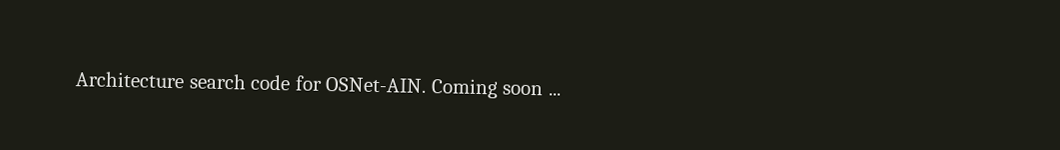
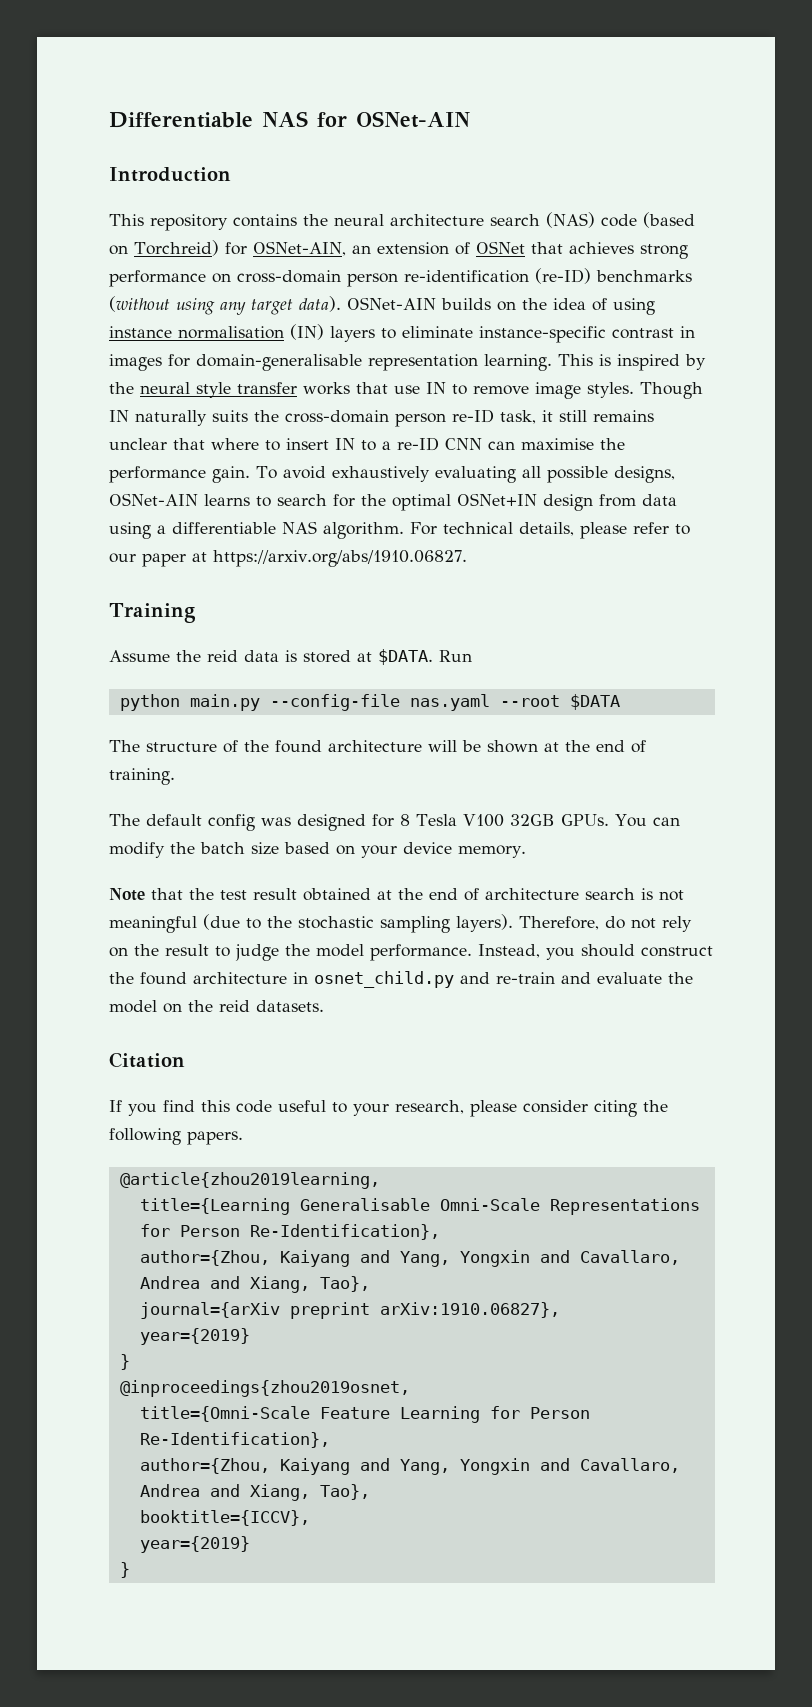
- Architecture search code for OSNet-AIN. Coming soon ...
+ Differentiable NAS for OSNet-AIN
+ Introduction
+ This repository contains the neural architecture search (NAS) code (based on Torchreid) for OSNet-AIN, an extension of OSNet that achieves strong performance on cross-domain person re-identification (re-ID) benchmarks (without using any target data). OSNet-AIN builds on the idea of using instance normalisation (IN) layers to eliminate instance-specific contrast in images for domain-generalisable representation learning. This is inspired by the neural style transfer works that use IN to remove image styles. Though IN naturally suits the cross-domain person re-ID task, it still remains unclear that where to insert IN to a re-ID CNN can maximise the performance gain. To avoid exhaustively evaluating all possible designs, OSNet-AIN learns to search for the optimal OSNet+IN design from data using a differentiable NAS algorithm. For technical details, please refer to our paper at https://arxiv.org/abs/1910.06827.
+ Training
+ Assume the reid data is stored at $DATA. Run
+ python main.py --config-file nas.yaml --root $DATA
+ The structure of the found architecture will be shown at the end of training.
+ The default config was designed for 8 Tesla V100 32GB GPUs. You can modify the batch size based on your device memory.
+ Note that the test result obtained at the end of architecture search is not meaningful (due to the stochastic sampling layers). Therefore, do not rely on the result to judge the model performance. Instead, you should construct the found architecture in osnet_child.py and re-train and evaluate the model on the reid datasets.
+ Citation
+ If you find this code useful to your research, please consider citing the following papers.
+ @article{zhou2019learning,
+ title={Learning Generalisable Omni-Scale Representations for Person Re-Identification},
+ author={Zhou, Kaiyang and Yang, Yongxin and Cavallaro, Andrea and Xiang, Tao},
+ journal={arXiv preprint arXiv:1910.06827},
+ year={2019}
+ }
+ @inproceedings{zhou2019osnet,
+ title={Omni-Scale Feature Learning for Person Re-Identification},
+ author={Zhou, Kaiyang and Yang, Yongxin and Cavallaro, Andrea and Xiang, Tao},
+ booktitle={ICCV},
+ year={2019}
+ }

